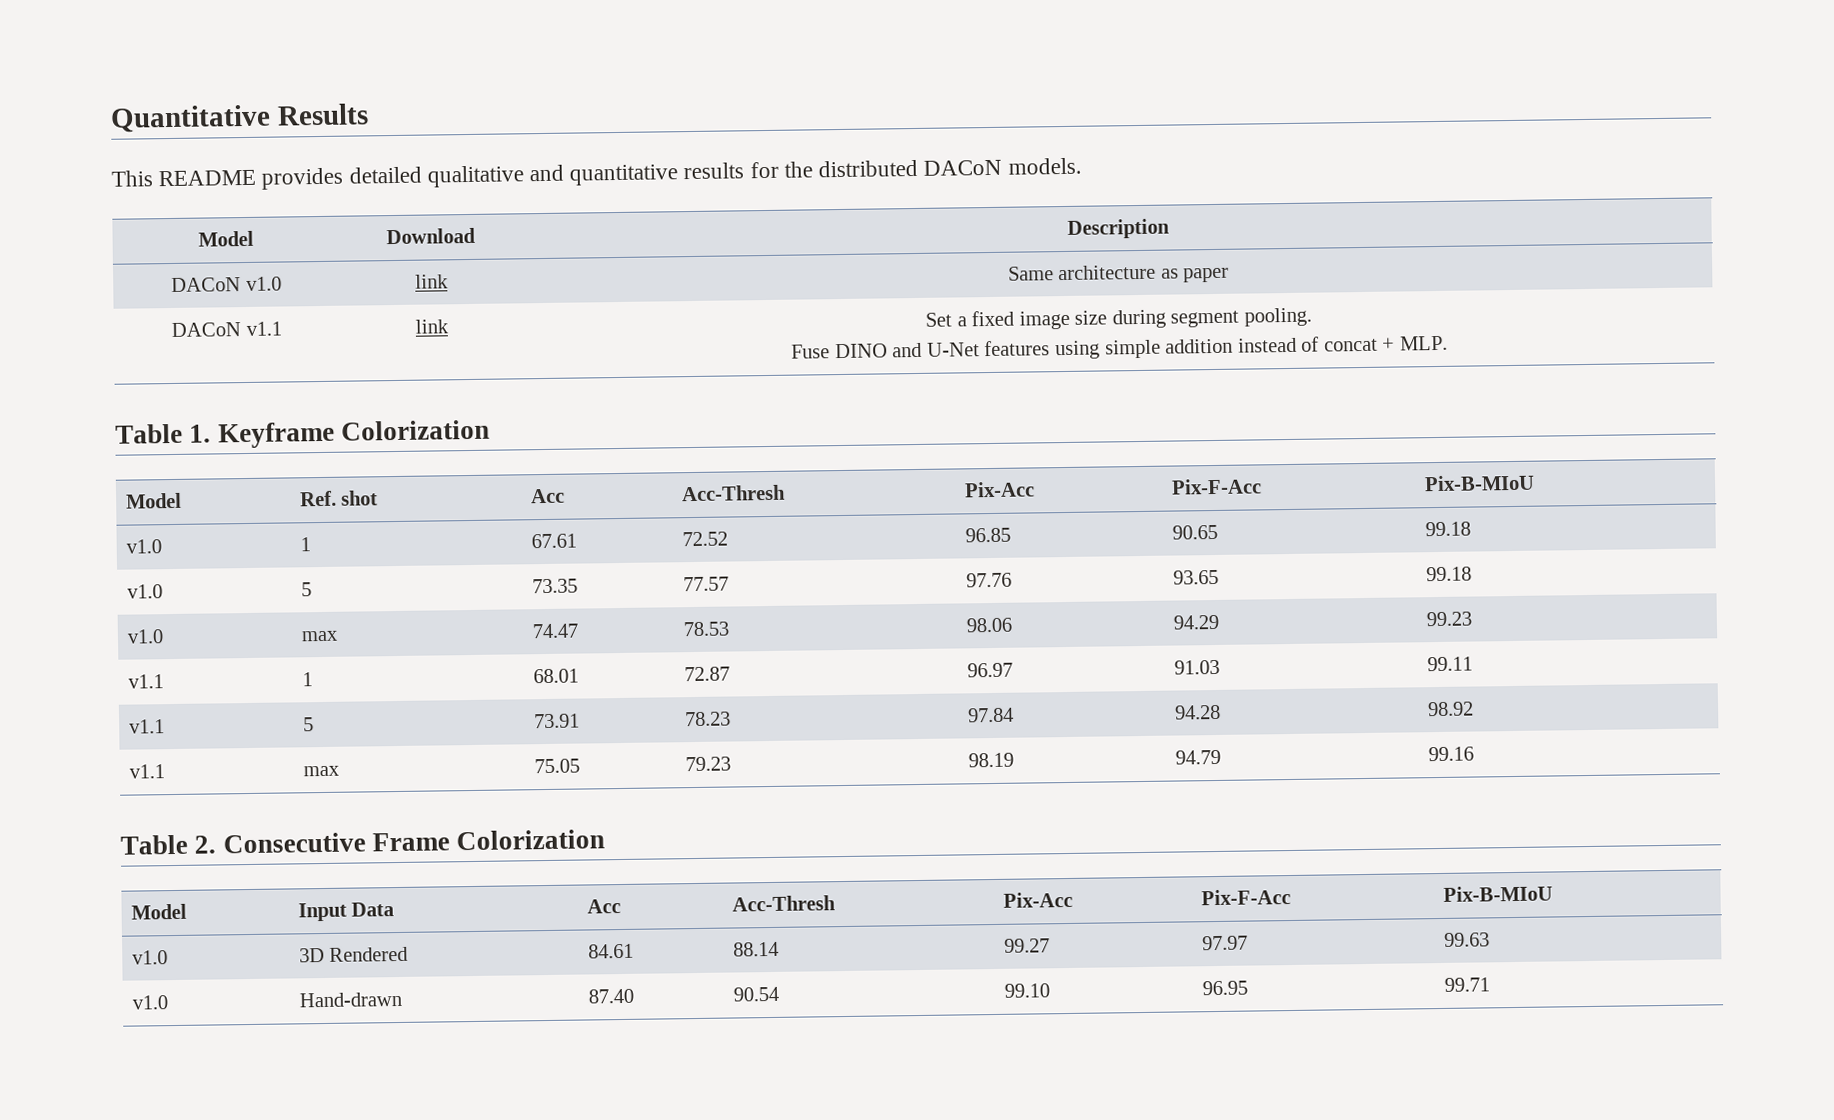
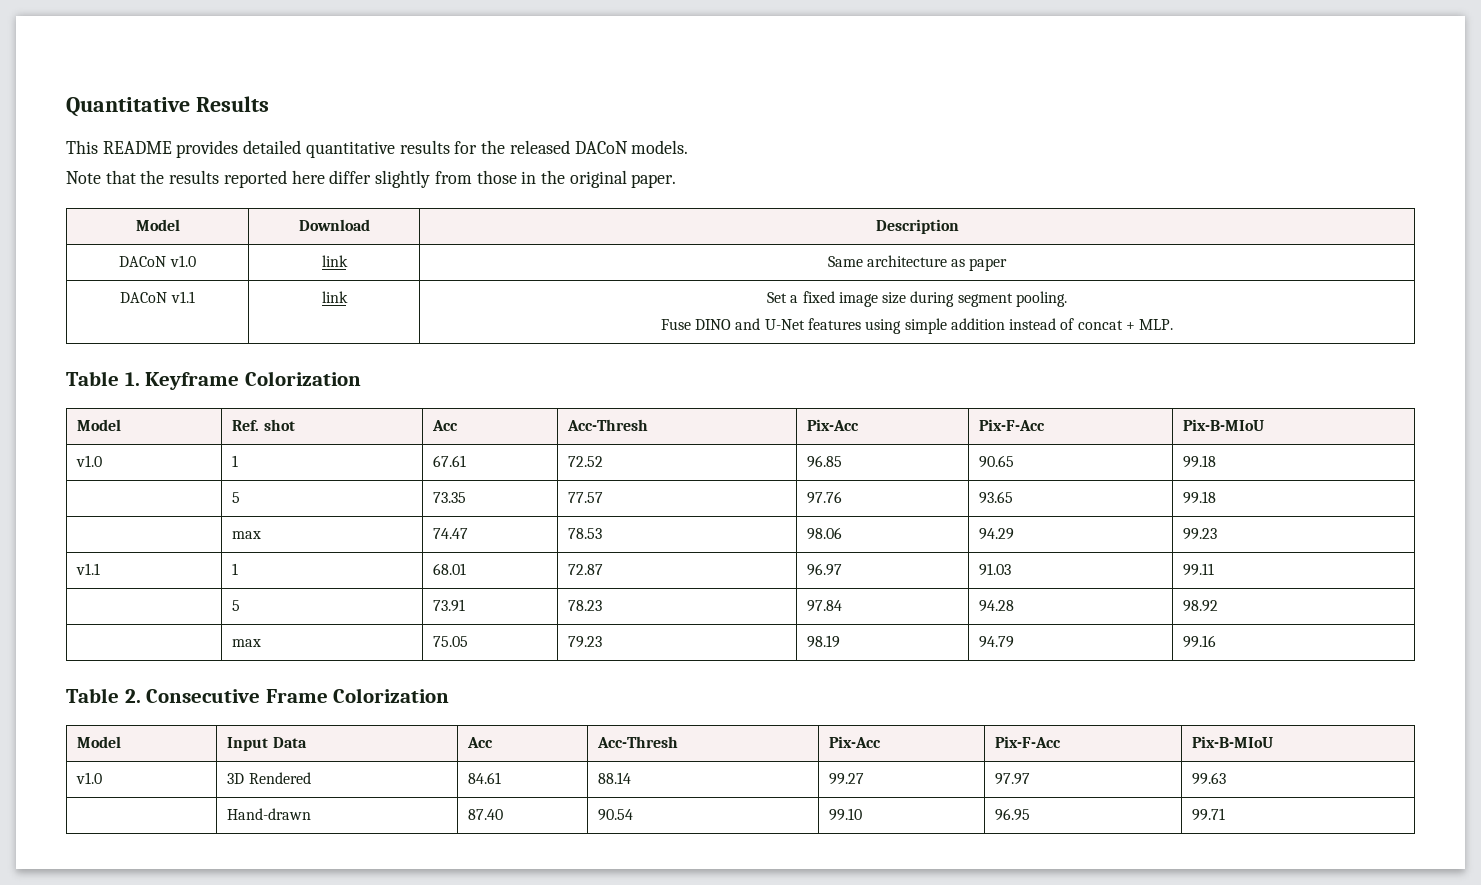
- This README provides detailed qualitative and quantitative results for the distributed DACoN models.
+ This README provides detailed quantitative results for the released DACoN models.
+ Note that the results reported here differ slightly from those in the original paper.
- v1.0 | 5 | 73.35 | 77.57 | 97.76 | 93.65 | 99.18
+ | 5 | 73.35 | 77.57 | 97.76 | 93.65 | 99.18
- v1.0 | max | 74.47 | 78.53 | 98.06 | 94.29 | 99.23
+ | max | 74.47 | 78.53 | 98.06 | 94.29 | 99.23
- v1.1 | 5 | 73.91 | 78.23 | 97.84 | 94.28 | 98.92
+ | 5 | 73.91 | 78.23 | 97.84 | 94.28 | 98.92
- v1.1 | max | 75.05 | 79.23 | 98.19 | 94.79 | 99.16
+ | max | 75.05 | 79.23 | 98.19 | 94.79 | 99.16
- v1.0 | Hand-drawn | 87.40 | 90.54 | 99.10 | 96.95 | 99.71
+ | Hand-drawn | 87.40 | 90.54 | 99.10 | 96.95 | 99.71

